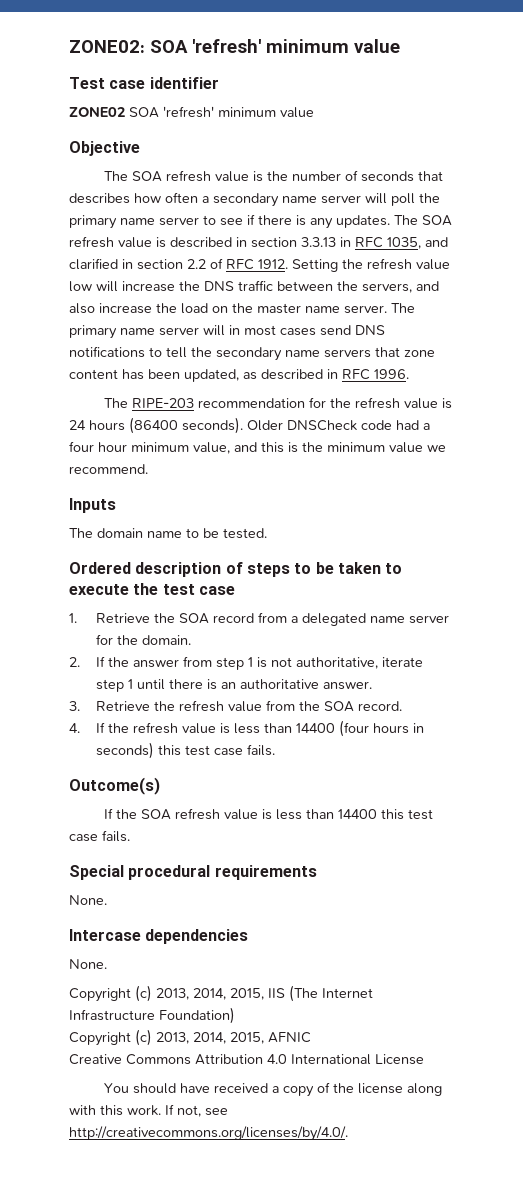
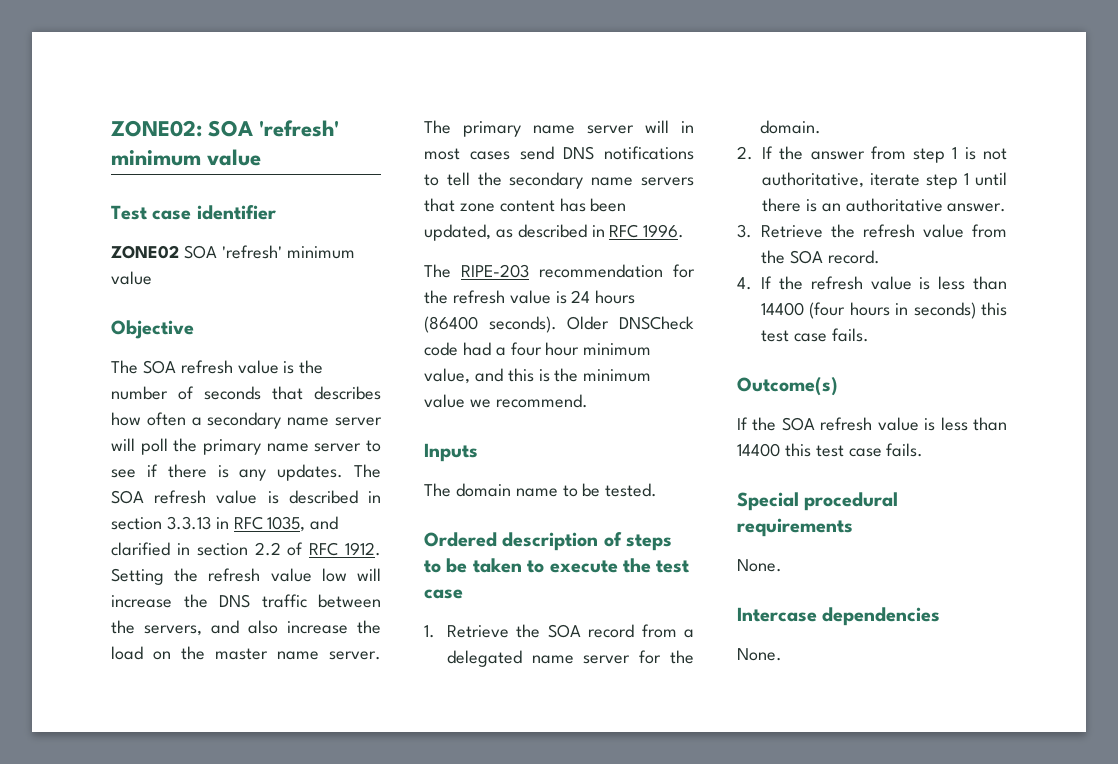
- Copyright (c) 2013, 2014, 2015, IIS (The Internet Infrastructure Foundation)
- Copyright (c) 2013, 2014, 2015, AFNIC
- Creative Commons Attribution 4.0 International License
- You should have received a copy of the license along with this work. If not, see http://creativecommons.org/licenses/by/4.0/.

